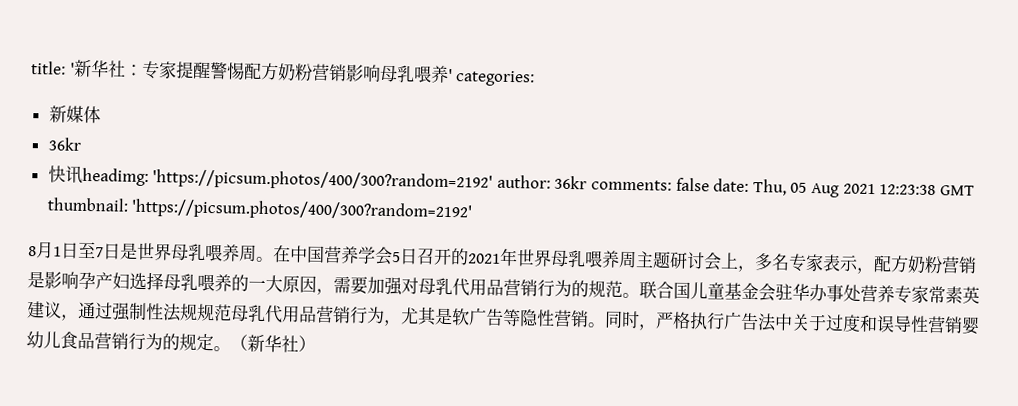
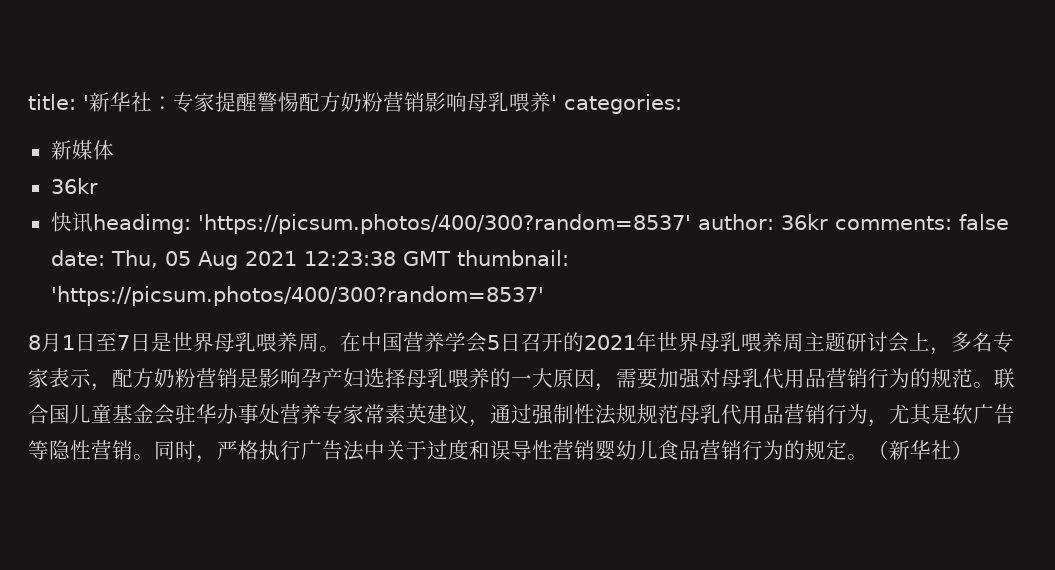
- 快讯headimg: 'https://picsum.photos/400/300?random=2192' author: 36kr comments: false date: Thu, 05 Aug 2021 12:23:38 GMT thumbnail: 'https://picsum.photos/400/300?random=2192'
+ 快讯headimg: 'https://picsum.photos/400/300?random=8537' author: 36kr comments: false date: Thu, 05 Aug 2021 12:23:38 GMT thumbnail: 'https://picsum.photos/400/300?random=8537'

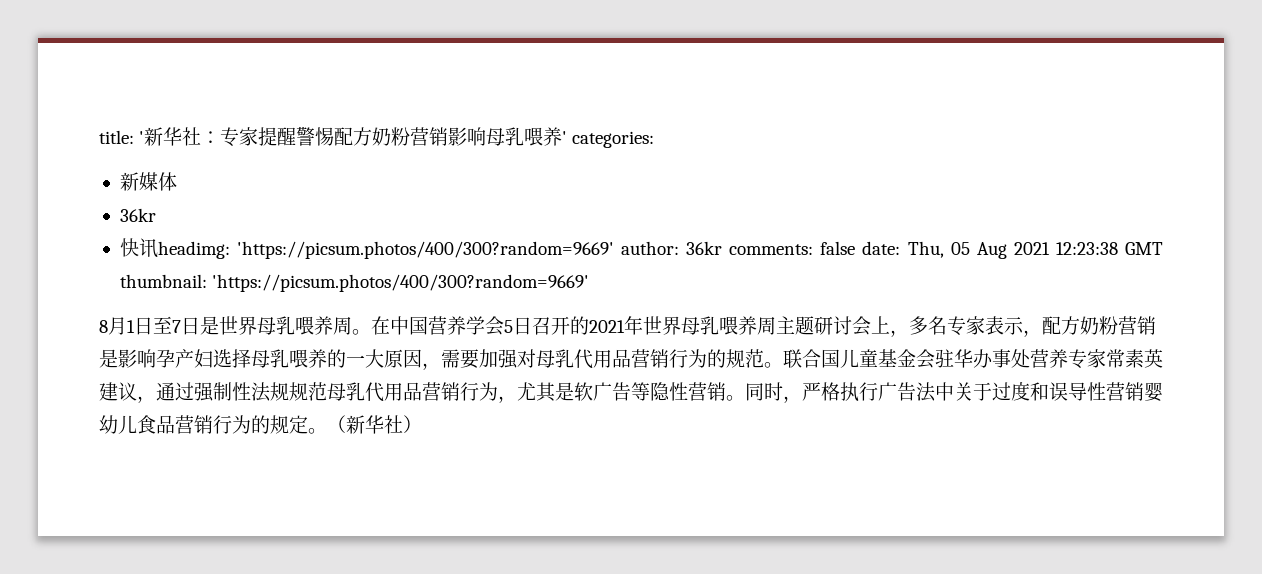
- 快讯headimg: 'https://picsum.photos/400/300?random=8537' author: 36kr comments: false date: Thu, 05 Aug 2021 12:23:38 GMT thumbnail: 'https://picsum.photos/400/300?random=8537'
+ 快讯headimg: 'https://picsum.photos/400/300?random=9669' author: 36kr comments: false date: Thu, 05 Aug 2021 12:23:38 GMT thumbnail: 'https://picsum.photos/400/300?random=9669'

